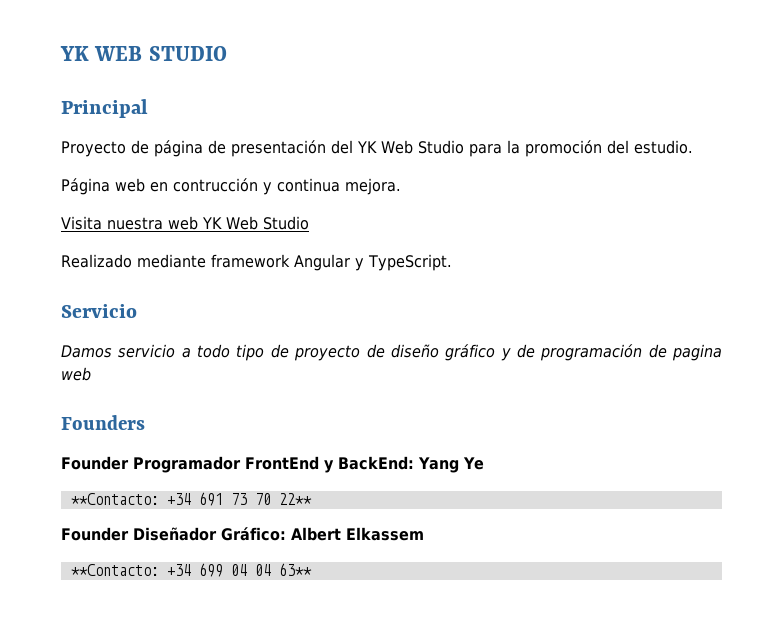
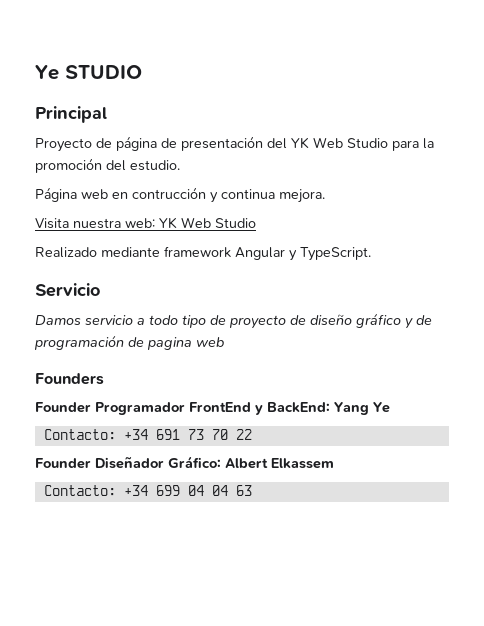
- YK WEB STUDIO
+ Ye STUDIO
- Visita nuestra web YK Web Studio
+ Visita nuestra web: YK Web Studio
- **Contacto: +34 691 73 70 22**
+ Contacto: +34 691 73 70 22
- **Contacto: +34 699 04 04 63**
+ Contacto: +34 699 04 04 63

